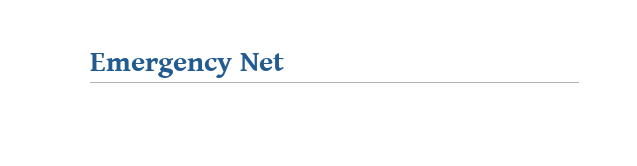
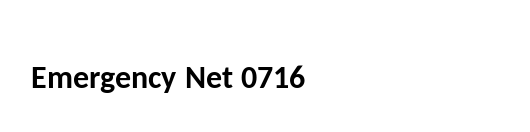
- Emergency Net
+ Emergency Net 0716

